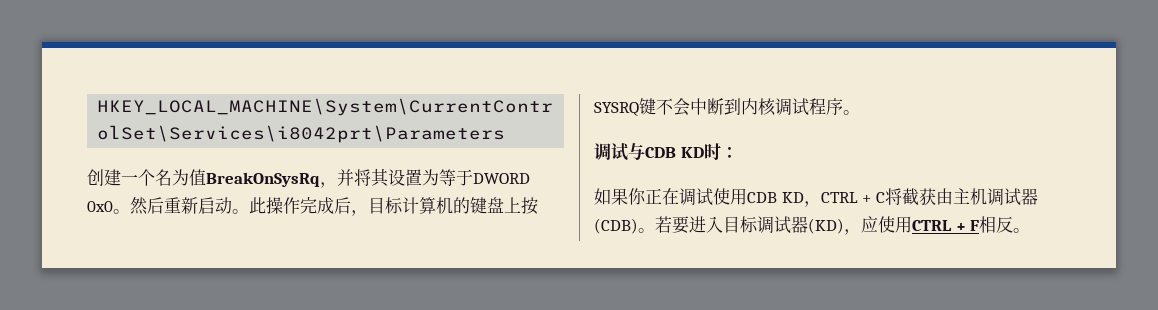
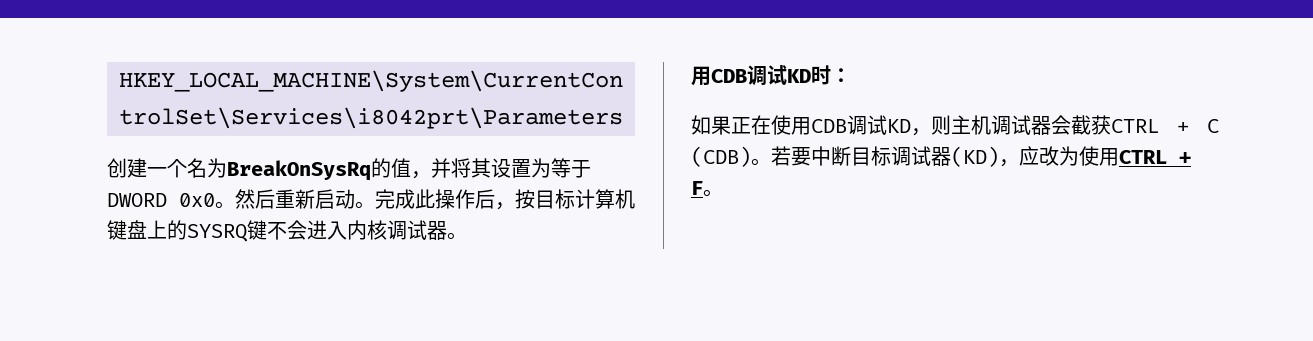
- 创建一个名为值BreakOnSysRq，并将其设置为等于DWORD 0x0。
+ 创建一个名为BreakOnSysRq的值，并将其设置为等于DWORD 0x0。
- 此操作完成后，目标计算机的键盘上按SYSRQ键不会中断到内核调试程序。
+ 完成此操作后，按目标计算机键盘上的SYSRQ键不会进入内核调试器。
- 调试与CDB KD时：
+ 用CDB调试KD时：
- 如果你正在调试使用CDB KD，CTRL + C将截获由主机调试器(CDB)。
+ 如果正在使用CDB调试KD，则主机调试器会截获CTRL + C (CDB)。
- 若要进入目标调试器(KD)，应使用CTRL + F相反。
+ 若要中断目标调试器(KD)，应改为使用CTRL + F。

